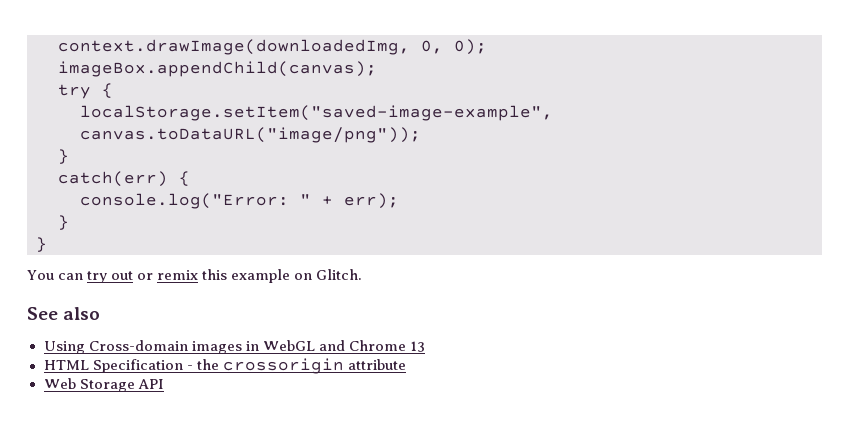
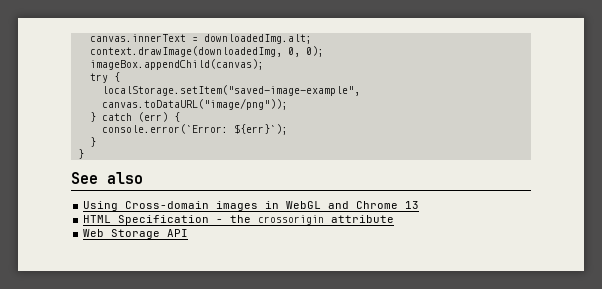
+ canvas.innerText = downloadedImg.alt;
  localStorage.setItem("saved-image-example", canvas.toDataURL("image/png"));
- }
- catch(err) {
- console.log("Error: " + err);
+ } catch (err) {
+ console.error(`Error: ${err}`);
  }
  }
- You can try out or remix this example on Glitch.

